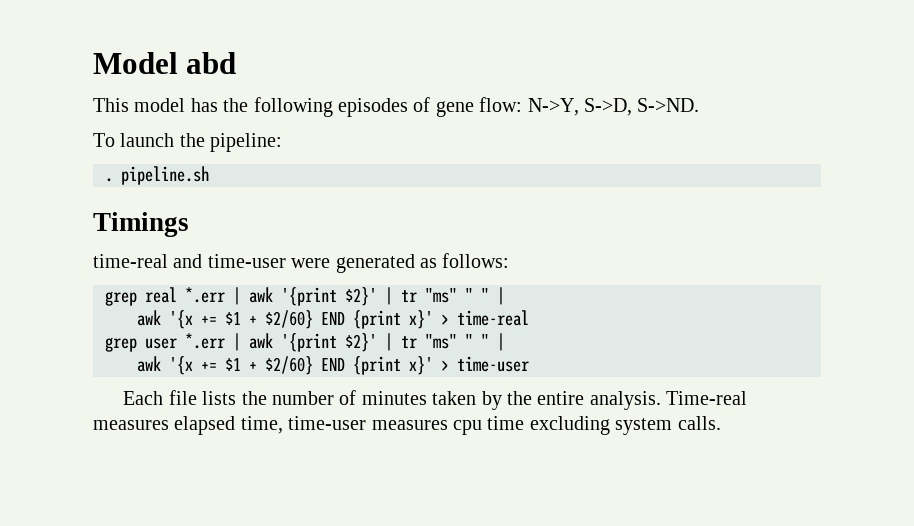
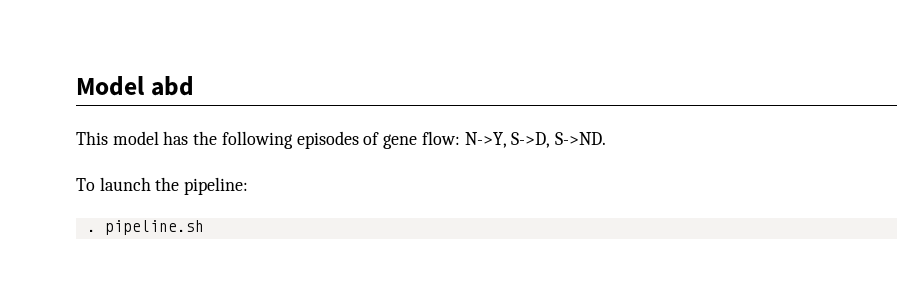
- Timings
- time-real and time-user were generated as follows:
- grep real *.err | awk '{print $2}' | tr "ms" " " |
- awk '{x += $1 + $2/60} END {print x}' > time-real
- grep user *.err | awk '{print $2}' | tr "ms" " " |
- awk '{x += $1 + $2/60} END {print x}' > time-user
- Each file lists the number of minutes taken by the entire analysis. Time-real measures elapsed time, time-user measures cpu time excluding system calls.

